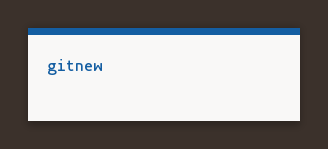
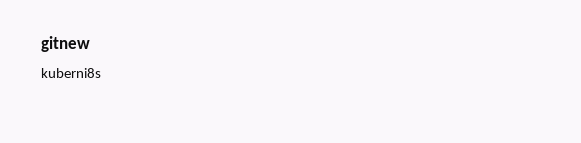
+ kuberni8s

